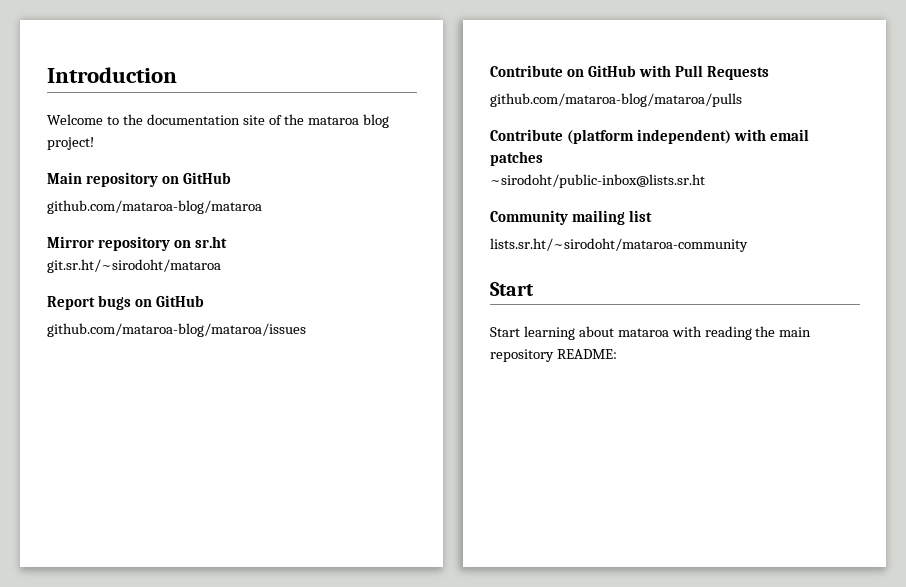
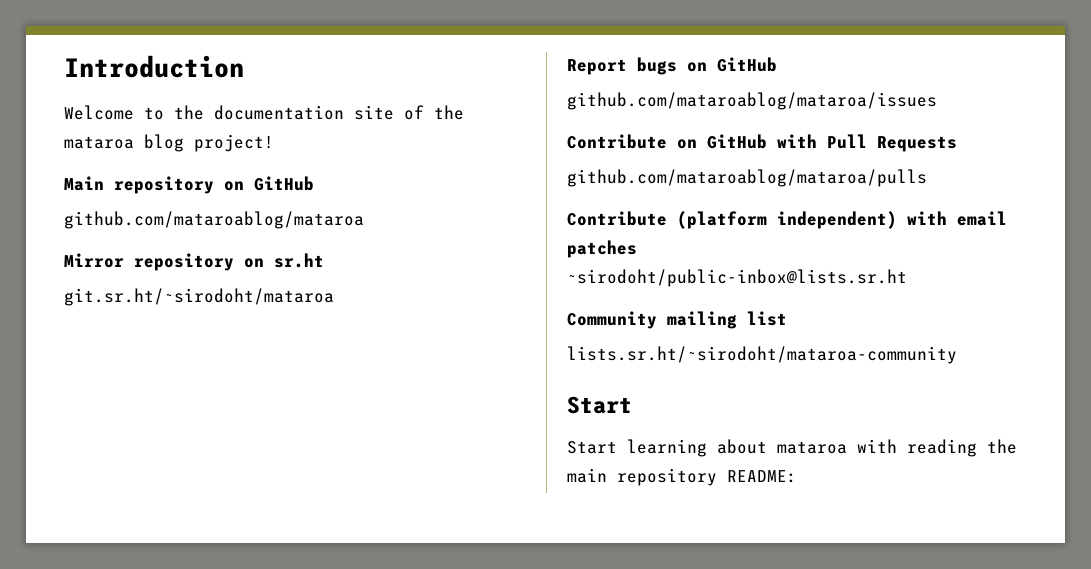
- github.com/mataroa-blog/mataroa
+ github.com/mataroablog/mataroa
- github.com/mataroa-blog/mataroa/issues
+ github.com/mataroablog/mataroa/issues
- github.com/mataroa-blog/mataroa/pulls
+ github.com/mataroablog/mataroa/pulls

